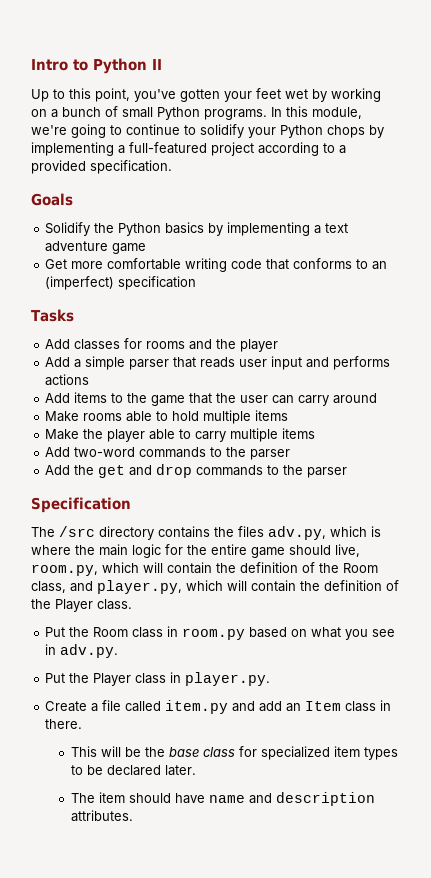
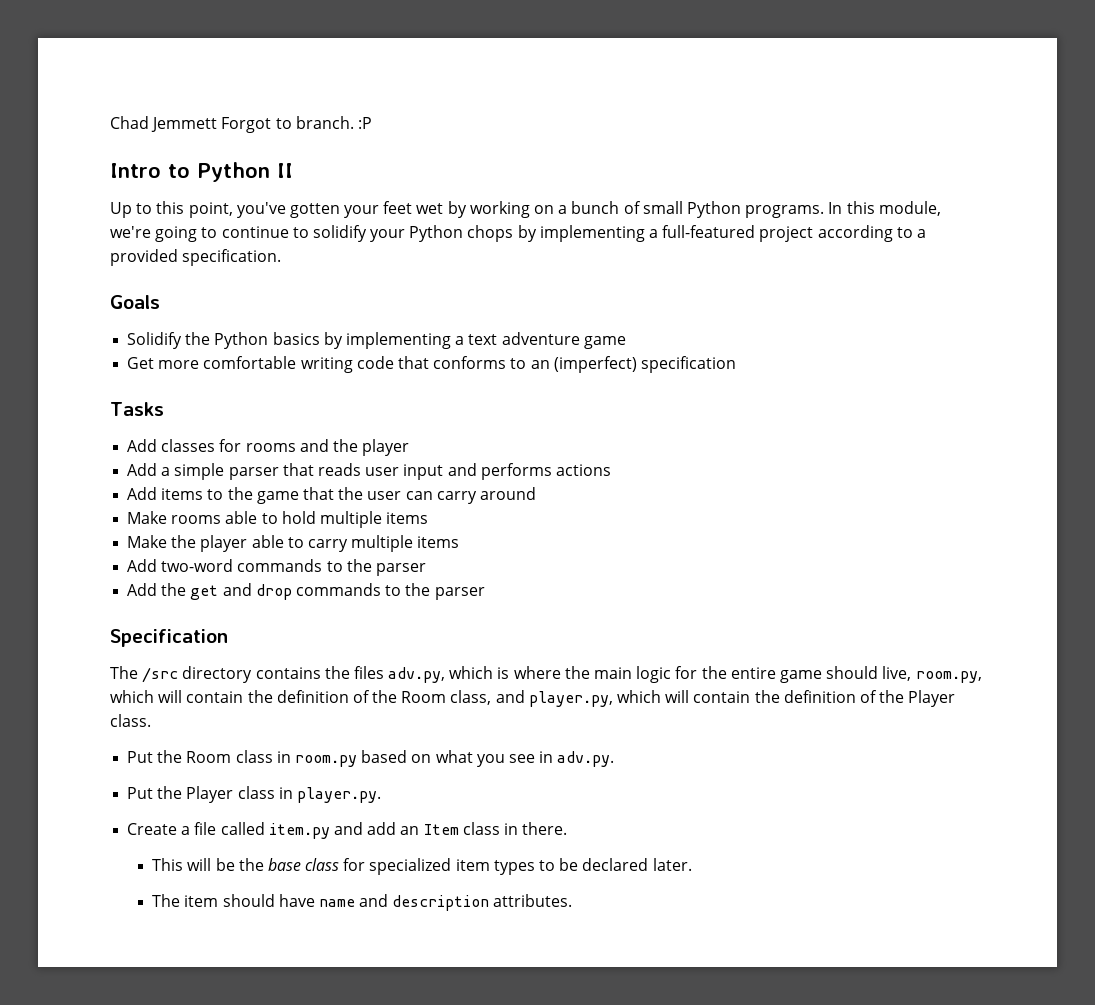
+ Chad Jemmett Forgot to branch. :P

